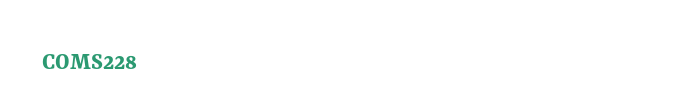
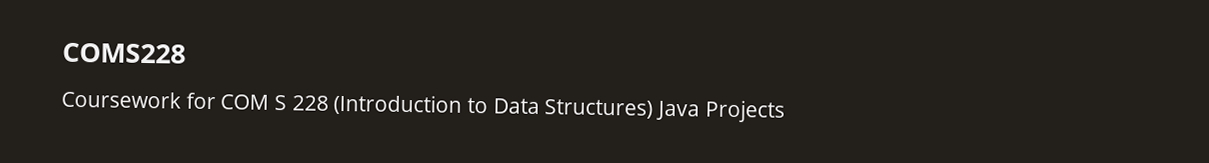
+ Coursework for COM S 228 (Introduction to Data Structures) Java Projects

